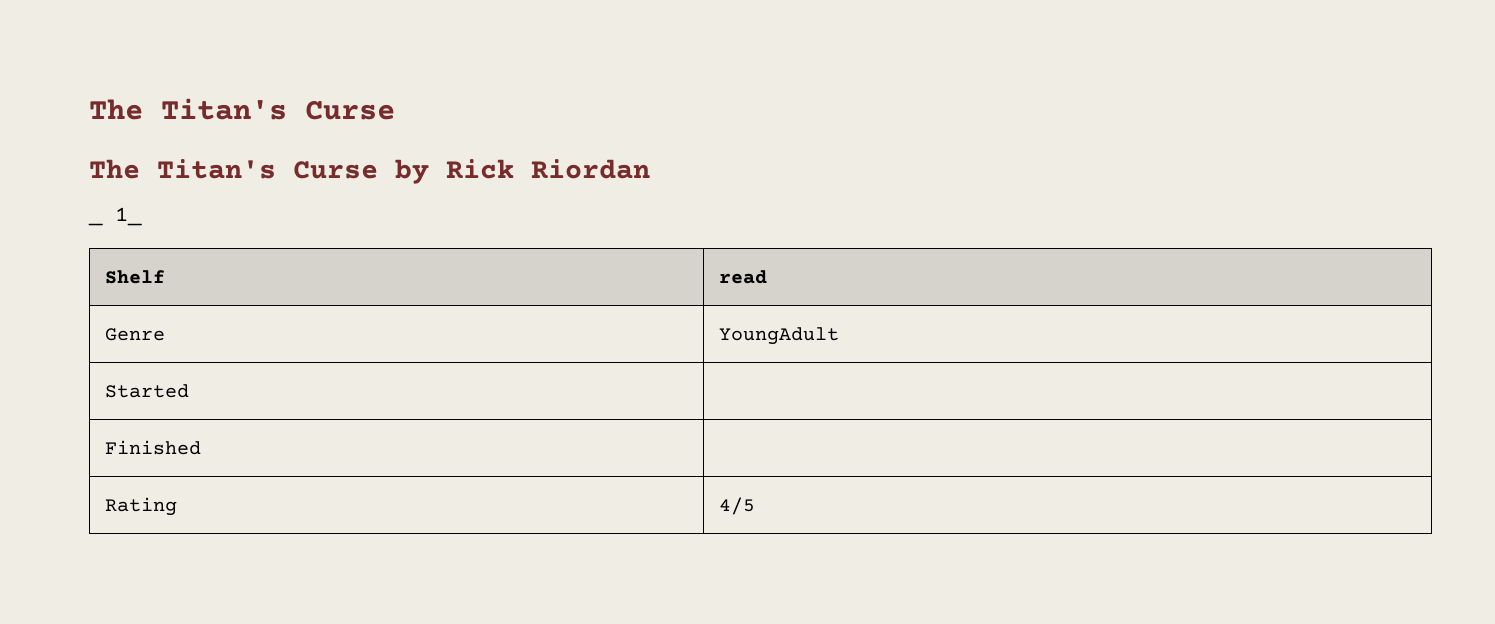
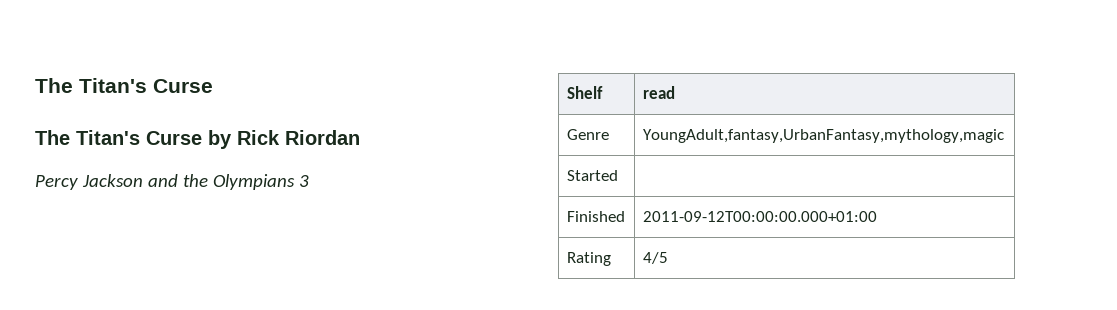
- _ 1_
+ Percy Jackson and the Olympians 3
- Genre | YoungAdult
+ Genre | YoungAdult,fantasy,UrbanFantasy,mythology,magic
- Finished |
+ Finished | 2011-09-12T00:00:00.000+01:00

